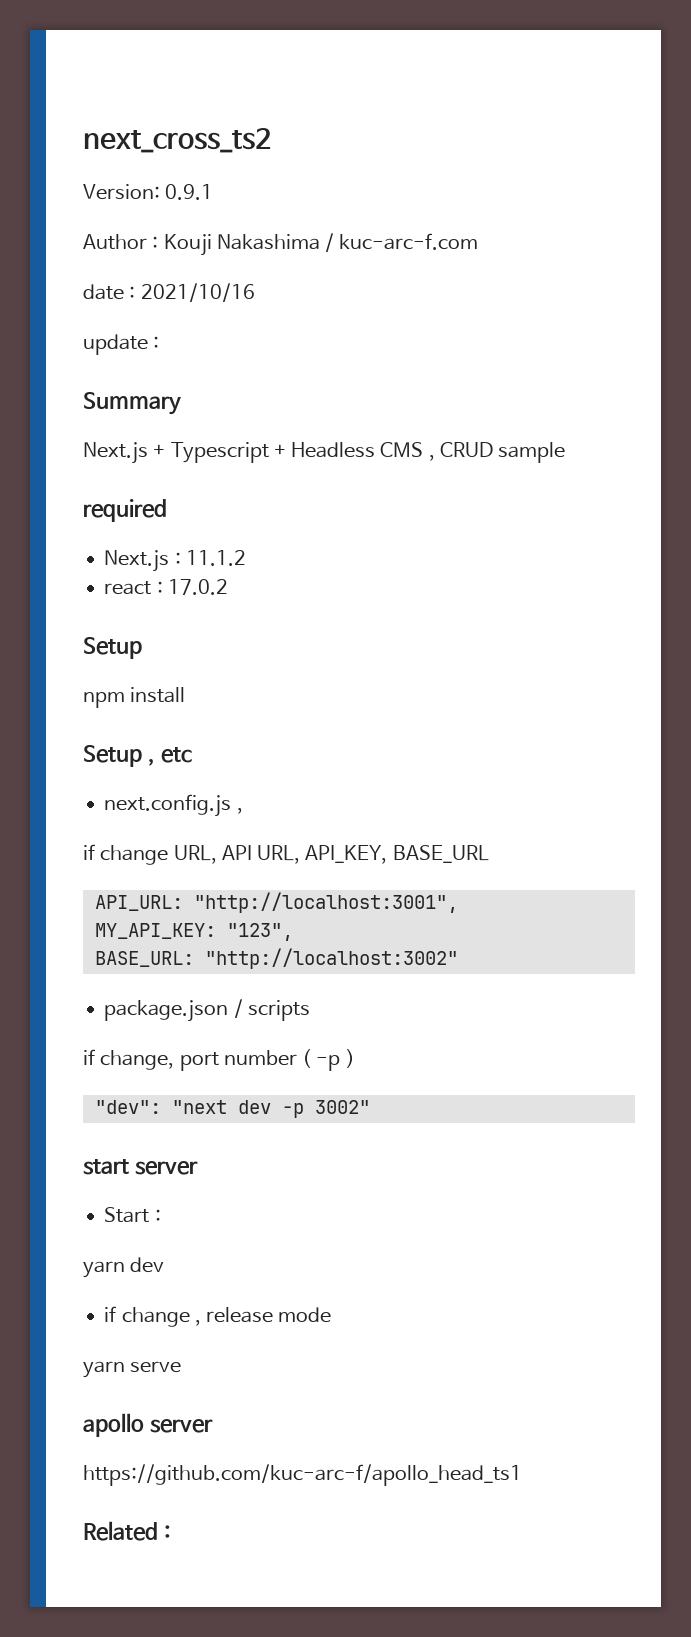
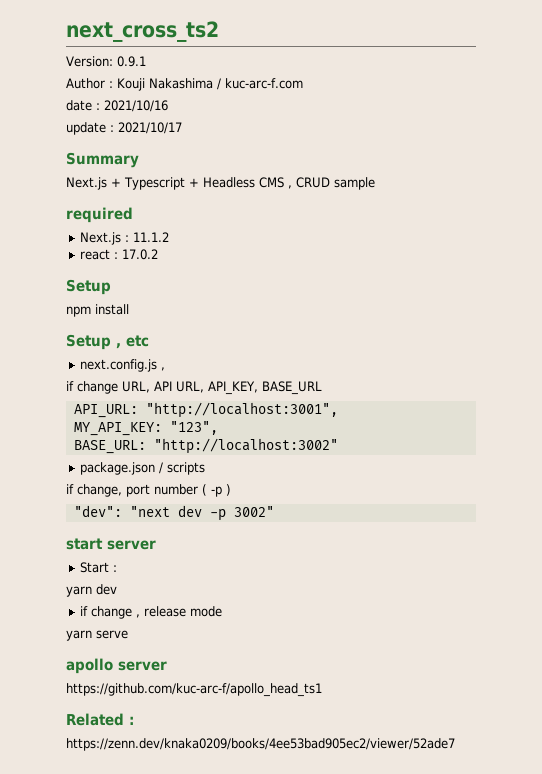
- update :
+ update : 2021/10/17
+ https://zenn.dev/knaka0209/books/4ee53bad905ec2/viewer/52ade7

